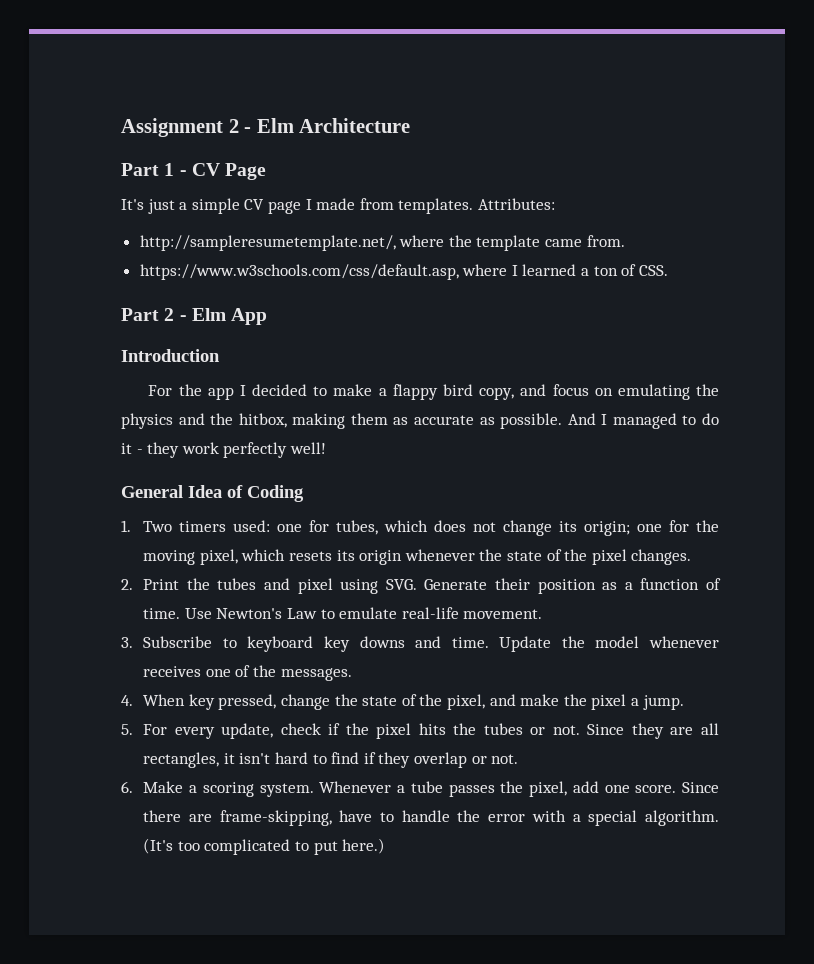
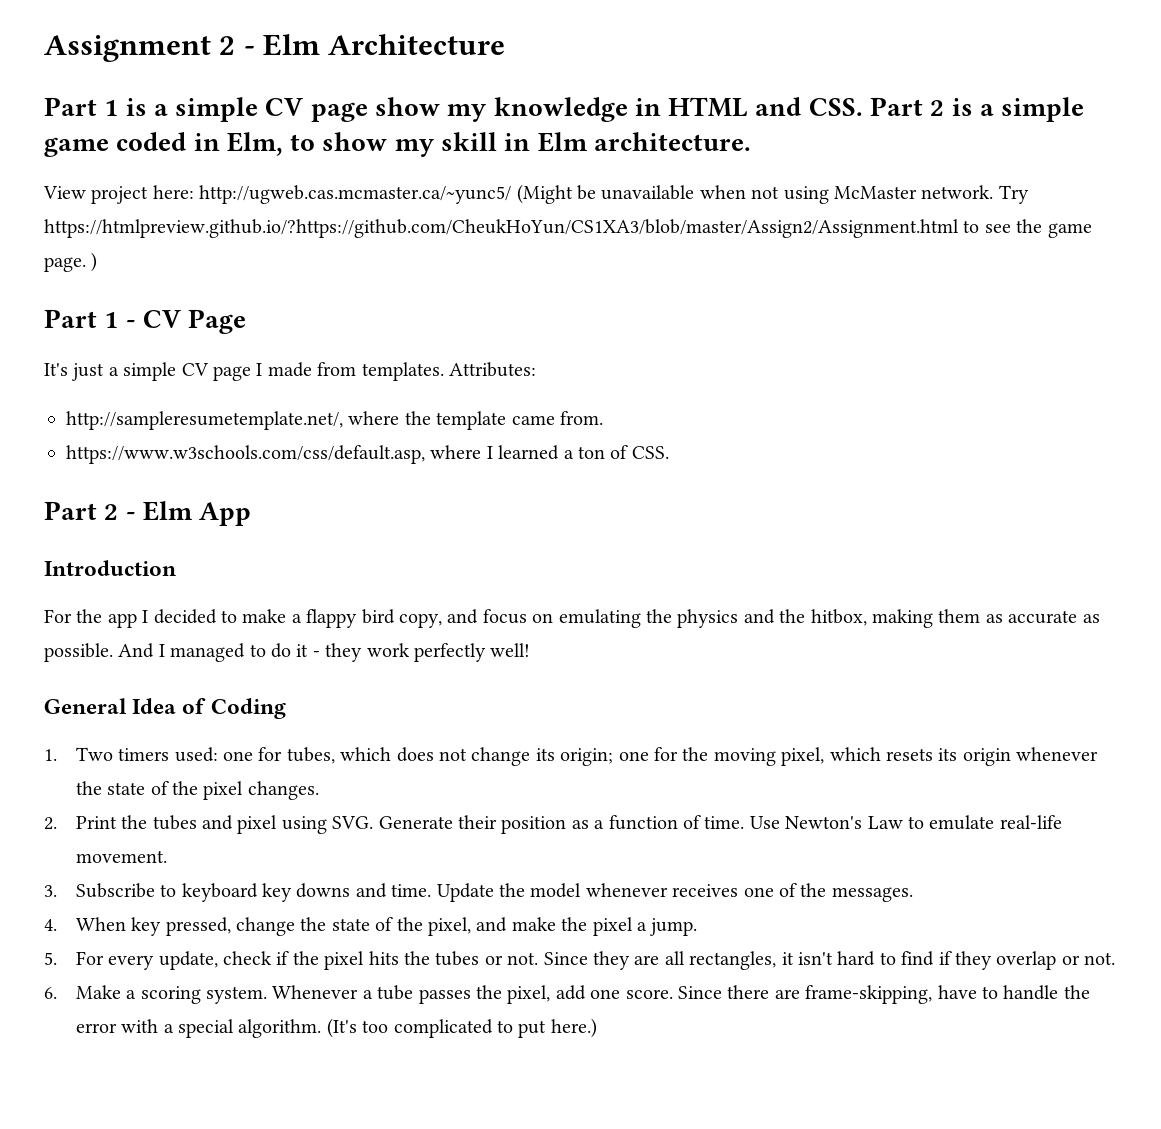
+ Part 1 is a simple CV page show my knowledge in HTML and CSS. Part 2 is a simple game coded in Elm, to show my skill in Elm architecture.
+ View project here: http://ugweb.cas.mcmaster.ca/~yunc5/ (Might be unavailable when not using McMaster network. Try https://htmlpreview.github.io/?https://github.com/CheukHoYun/CS1XA3/blob/master/Assign2/Assignment.html to see the game page. )

